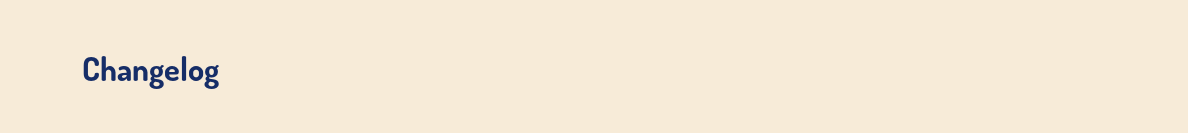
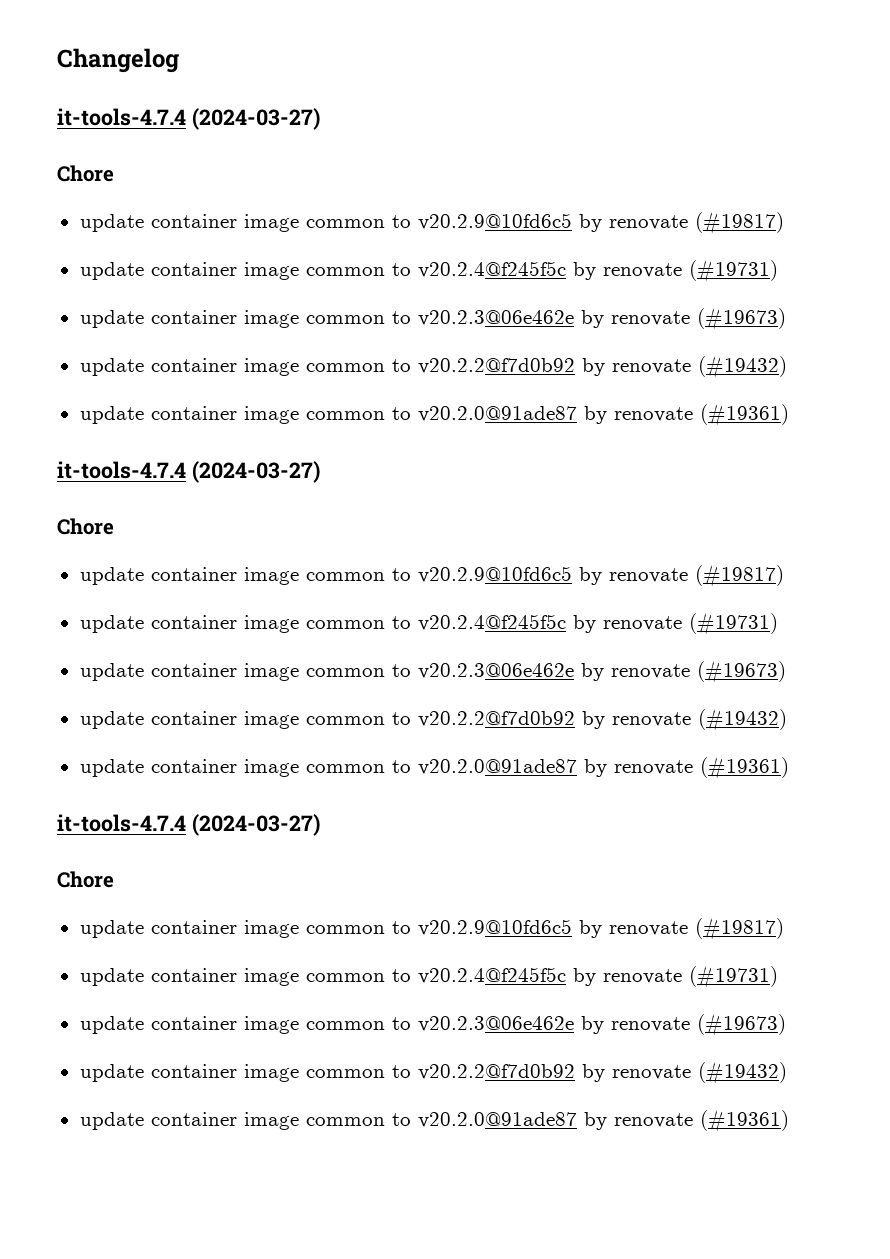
  Changelog
+ it-tools-4.7.4 (2024-03-27)
+ Chore
+ update container image common to v20.2.9@10fd6c5 by renovate (#19817)
+ update container image common to v20.2.4@f245f5c by renovate (#19731)
+ update container image common to v20.2.3@06e462e by renovate (#19673)
+ update container image common to v20.2.2@f7d0b92 by renovate (#19432)
+ update container image common to v20.2.0@91ade87 by renovate (#19361)
+ it-tools-4.7.4 (2024-03-27)
+ Chore
+ update container image common to v20.2.9@10fd6c5 by renovate (#19817)
+ update container image common to v20.2.4@f245f5c by renovate (#19731)
+ update container image common to v20.2.3@06e462e by renovate (#19673)
+ update container image common to v20.2.2@f7d0b92 by renovate (#19432)
+ update container image common to v20.2.0@91ade87 by renovate (#19361)
+ it-tools-4.7.4 (2024-03-27)
+ Chore
+ update container image common to v20.2.9@10fd6c5 by renovate (#19817)
+ update container image common to v20.2.4@f245f5c by renovate (#19731)
+ update container image common to v20.2.3@06e462e by renovate (#19673)
+ update container image common to v20.2.2@f7d0b92 by renovate (#19432)
+ update container image common to v20.2.0@91ade87 by renovate (#19361)

